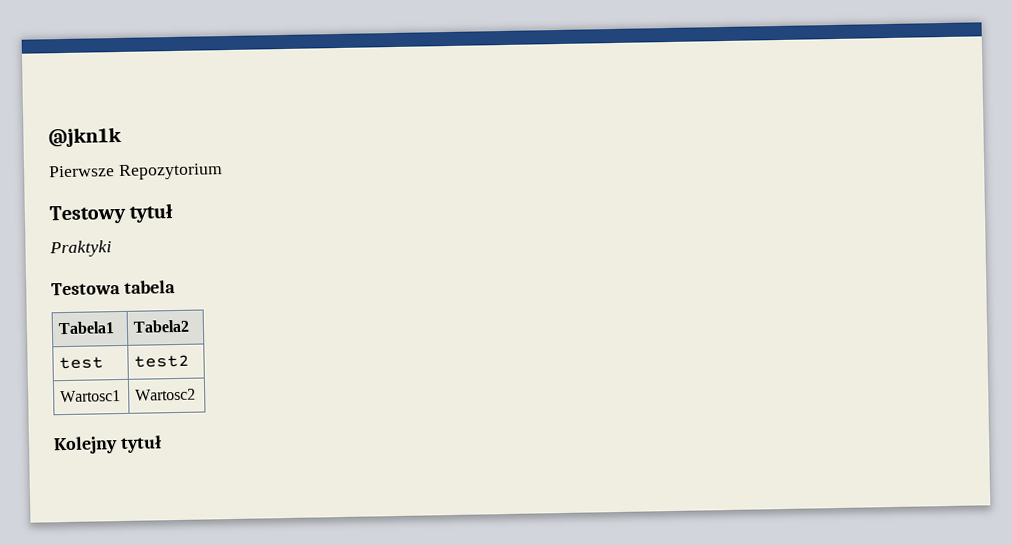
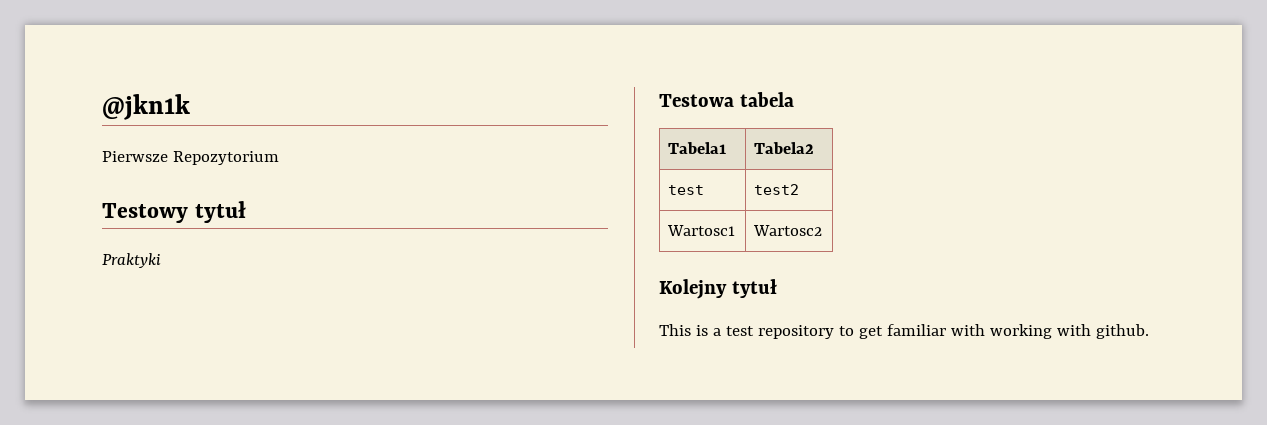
+ This is a test repository to get familiar with working with github.

